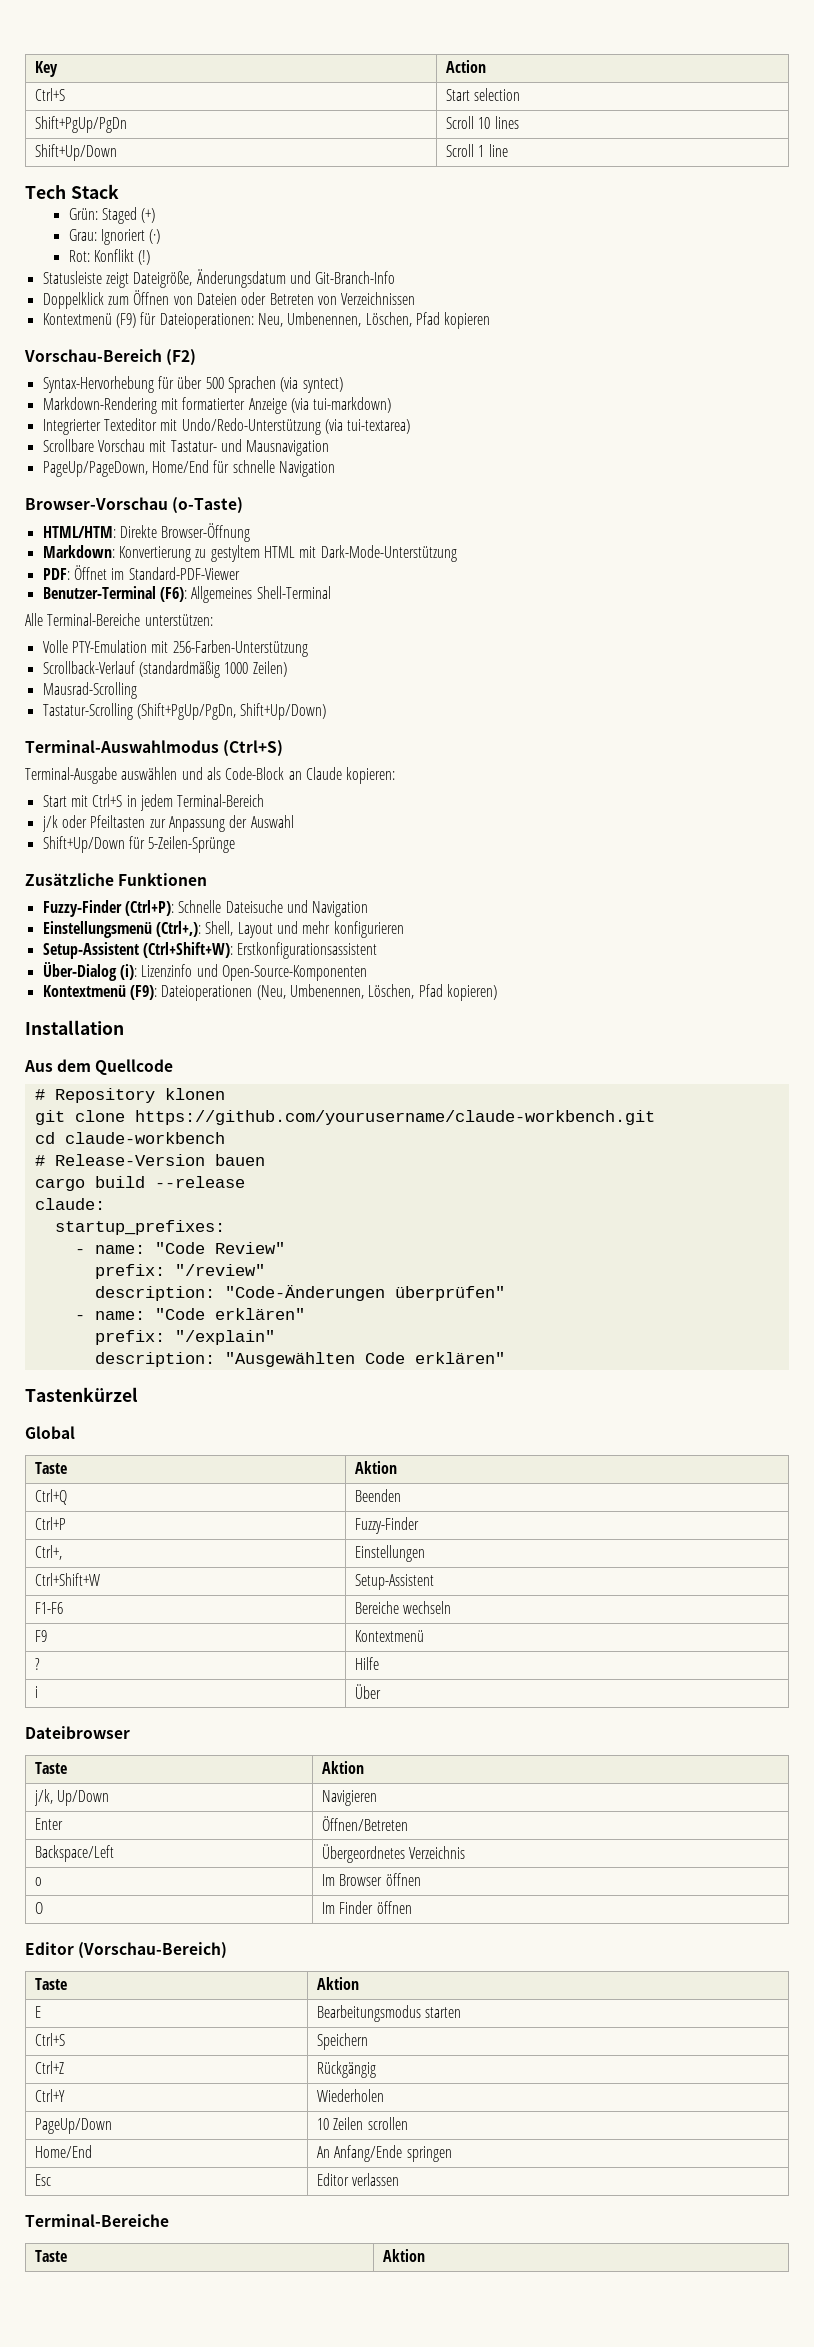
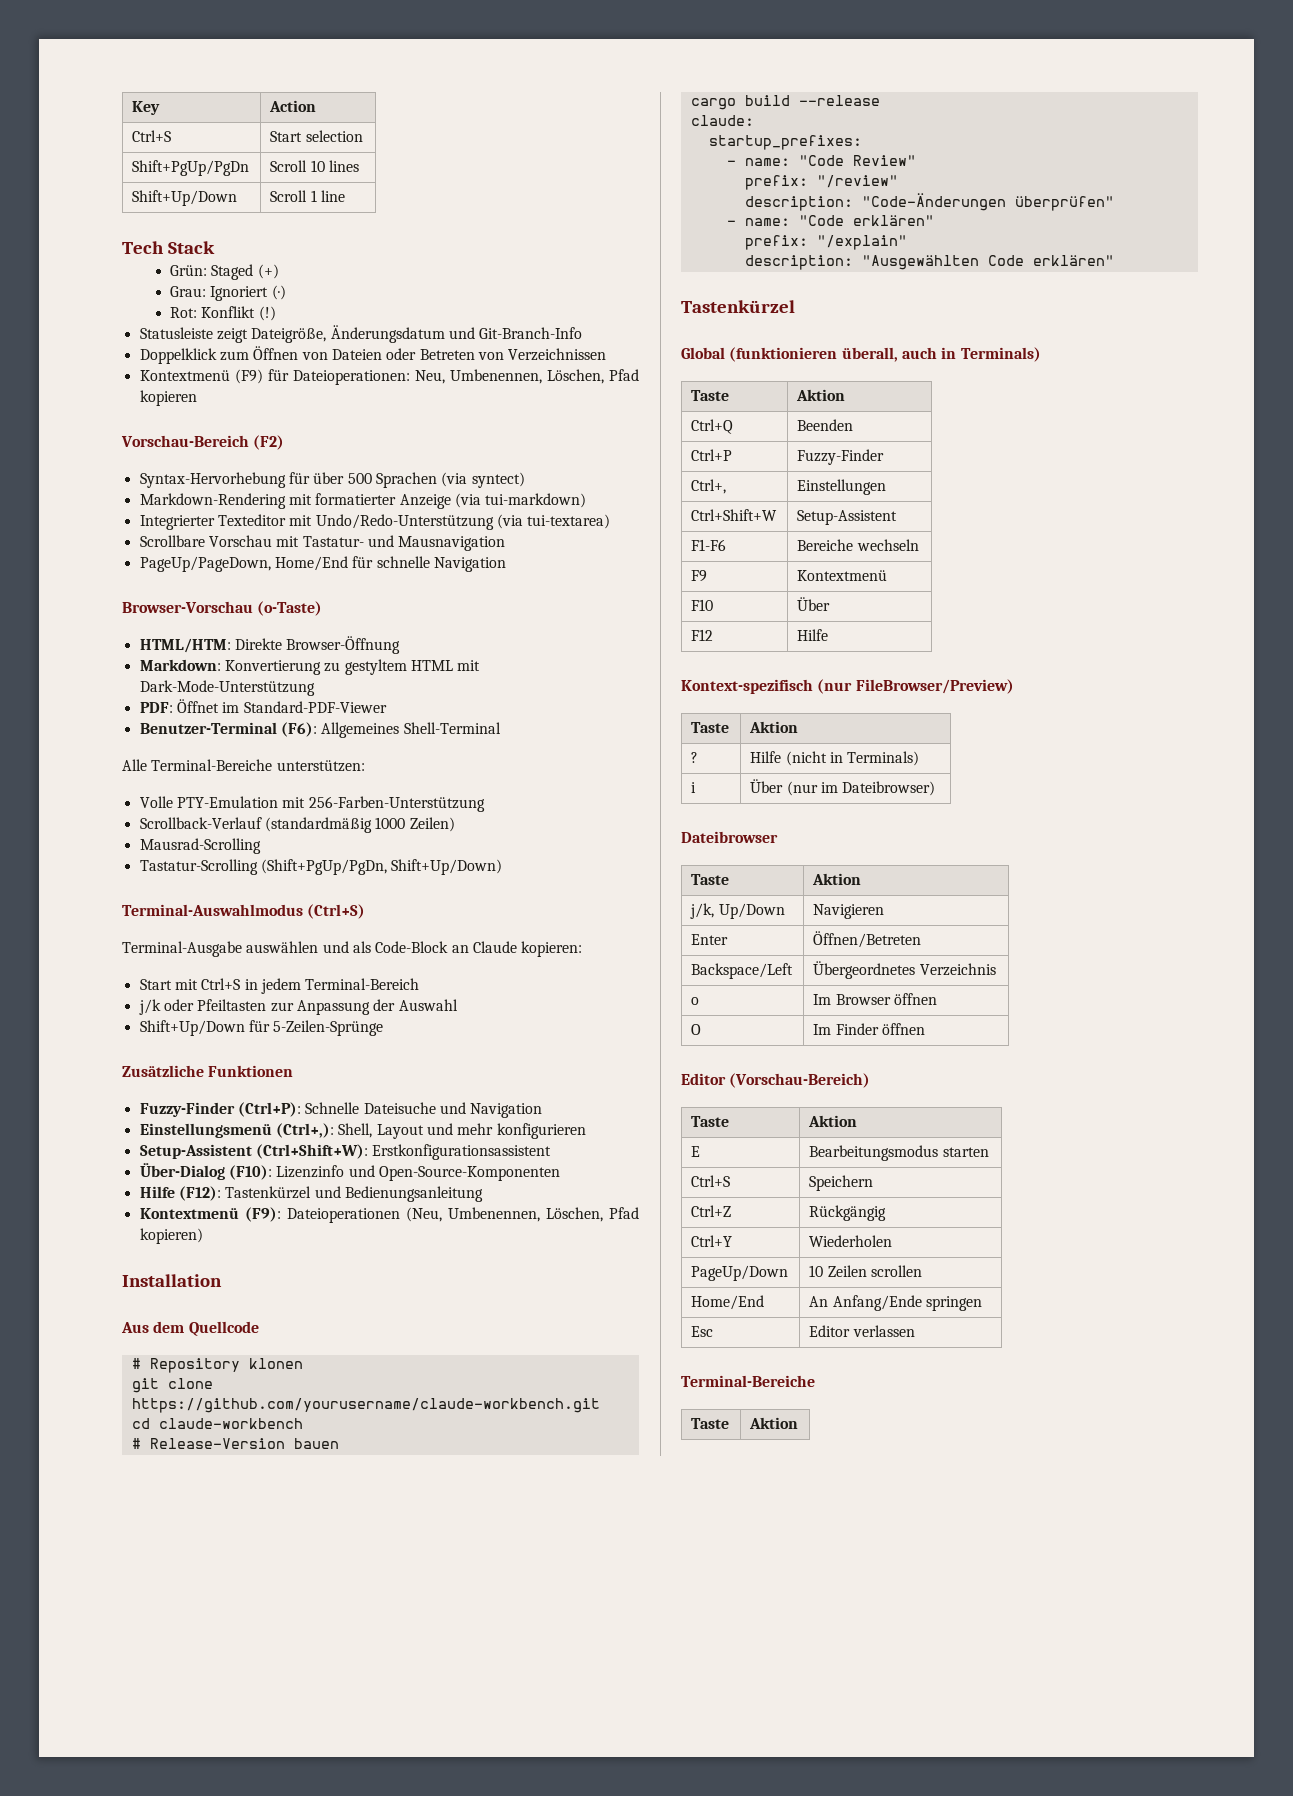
- Über-Dialog (i): Lizenzinfo und Open-Source-Komponenten
+ Über-Dialog (F10): Lizenzinfo und Open-Source-Komponenten
+ Hilfe (F12): Tastenkürzel und Bedienungsanleitung
- Global
+ Global (funktionieren überall, auch in Terminals)
+ F10 | Über
+ F12 | Hilfe
+ Kontext-spezifisch (nur FileBrowser/Preview)
+ Taste | Aktion
- ? | Hilfe
+ ? | Hilfe (nicht in Terminals)
- i | Über
+ i | Über (nur im Dateibrowser)

